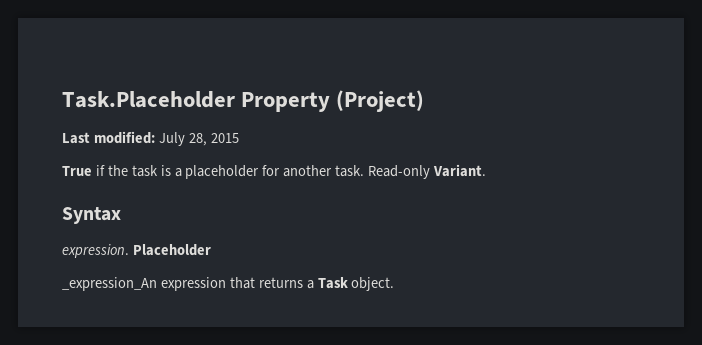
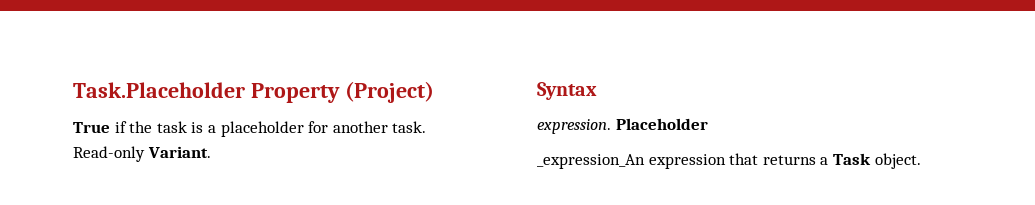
- Last modified: July 28, 2015

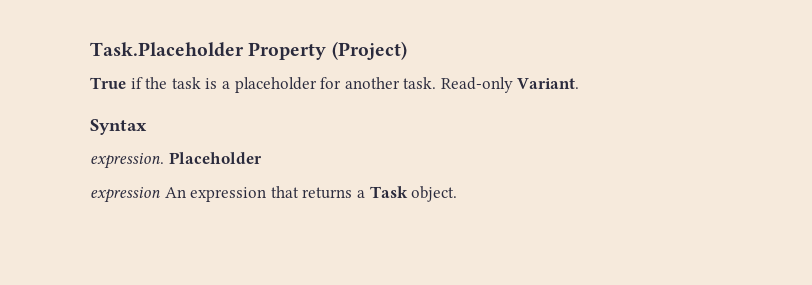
- _expression_An expression that returns a Task object.
+ expression An expression that returns a Task object.

